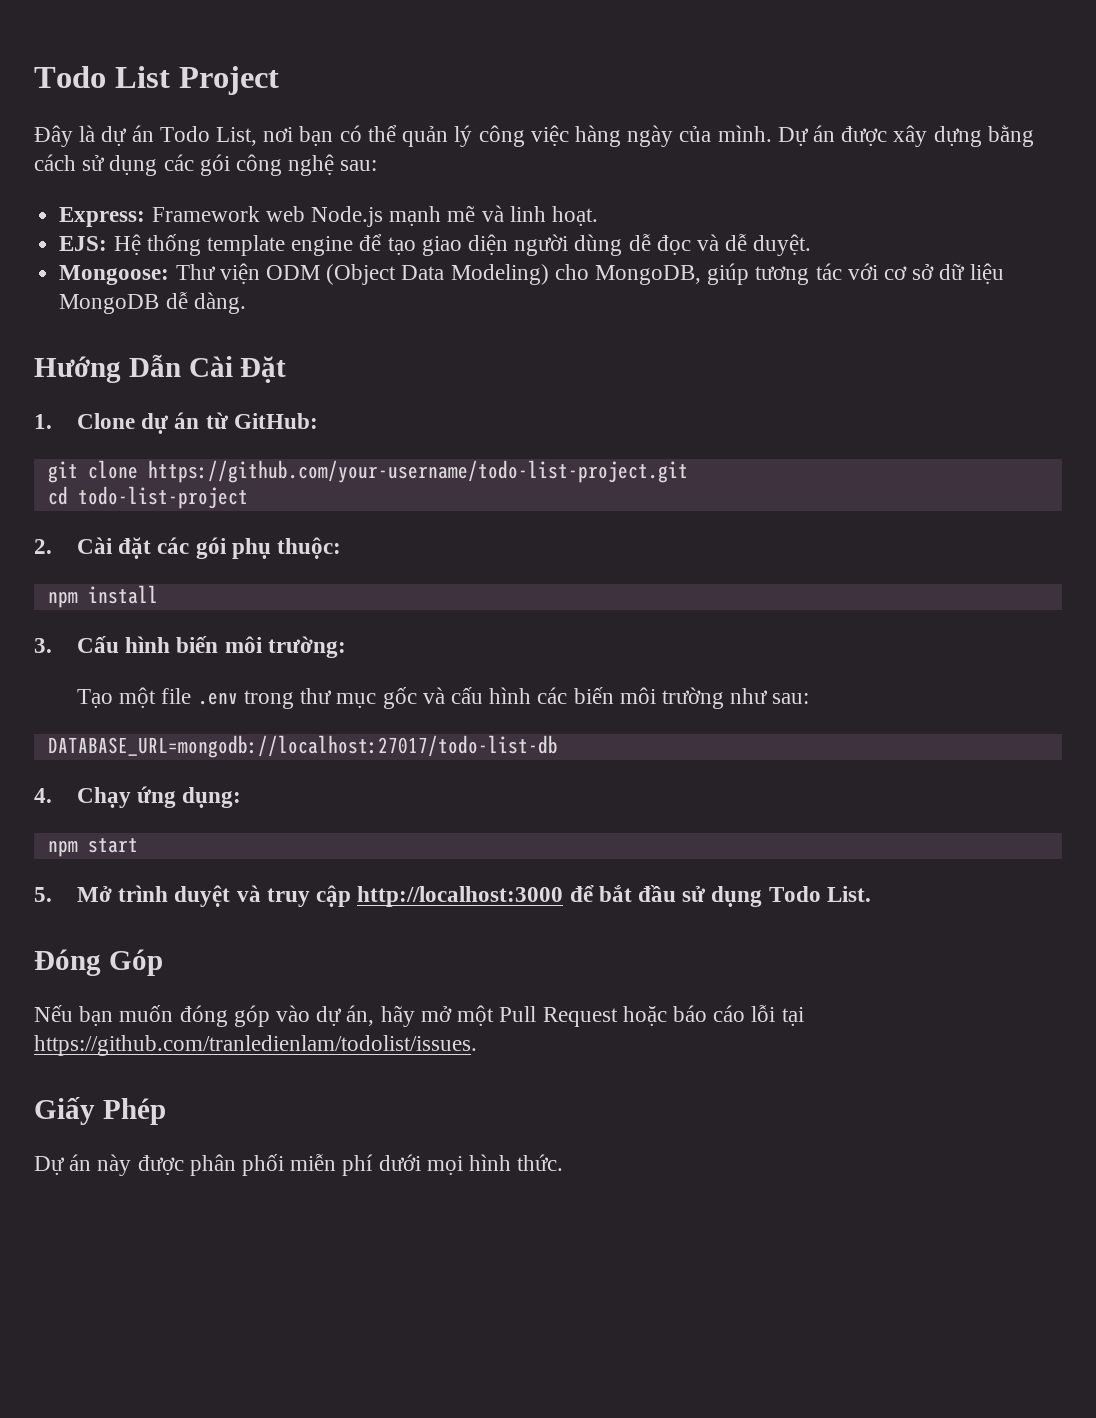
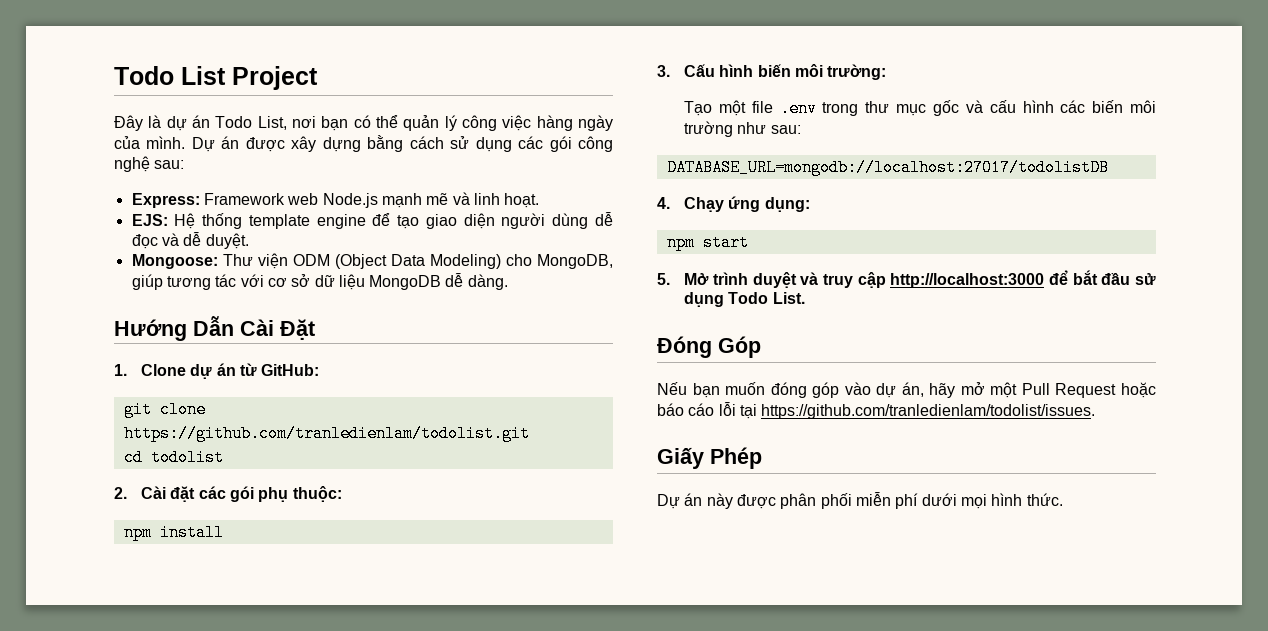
- git clone https://github.com/your-username/todo-list-project.git
+ git clone https://github.com/tranledienlam/todolist.git
- cd todo-list-project
+ cd todolist
- DATABASE_URL=mongodb://localhost:27017/todo-list-db
+ DATABASE_URL=mongodb://localhost:27017/todolistDB

